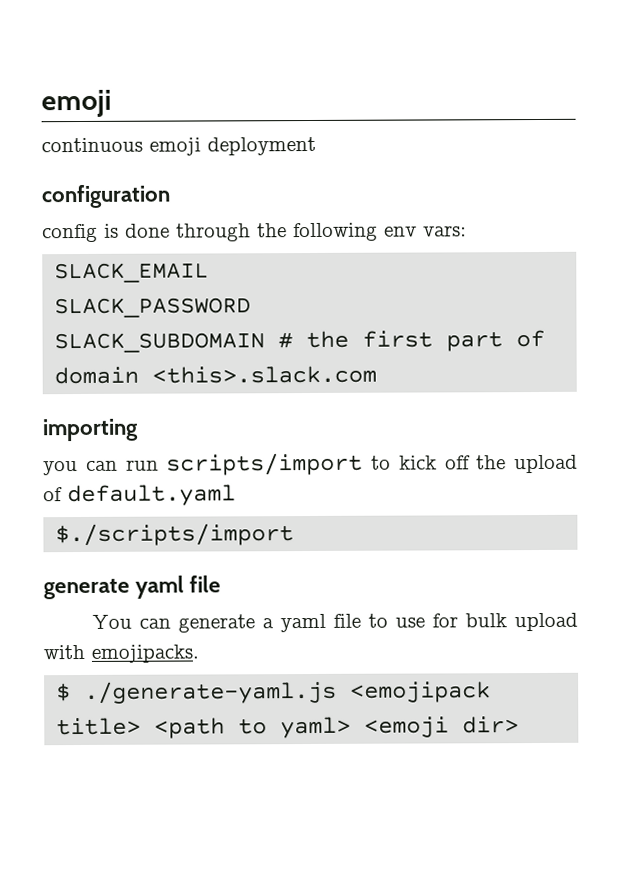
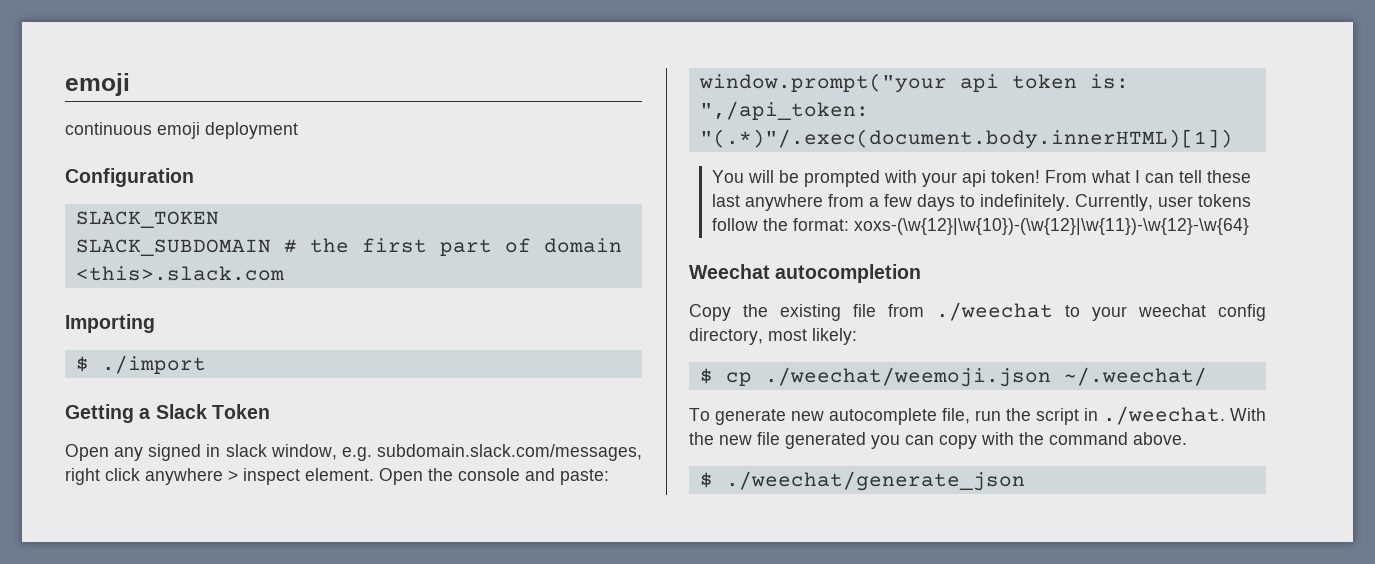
- configuration
- config is done through the following env vars:
- SLACK_EMAIL
- SLACK_PASSWORD
+ Configuration
+ SLACK_TOKEN
- importing
- you can run scripts/import to kick off the upload of default.yaml
- $./scripts/import
- generate yaml file
- You can generate a yaml file to use for bulk upload with emojipacks.
- $ ./generate-yaml.js <emojipack title> <path to yaml> <emoji dir>
+ Importing
+ $ ./import
+ Getting a Slack Token
+ Open any signed in slack window, e.g. subdomain.slack.com/messages, right click anywhere > inspect element. Open the console and paste:
+ window.prompt("your api token is: ",/api_token: "(.*)"/.exec(document.body.innerHTML)[1])
+ You will be prompted with your api token! From what I can tell these last anywhere from a few days to indefinitely. Currently, user tokens follow the format: xoxs-(\w{12}|\w{10})-(\w{12}|\w{11})-\w{12}-\w{64}
+ Weechat autocompletion
+ Copy the existing file from ./weechat to your weechat config directory, most likely:
+ $ cp ./weechat/weemoji.json ~/.weechat/
+ To generate new autocomplete file, run the script in ./weechat. With the new file generated you can copy with the command above.
+ $ ./weechat/generate_json

